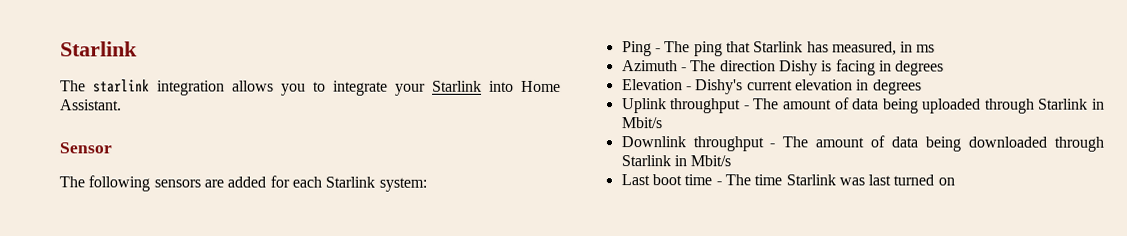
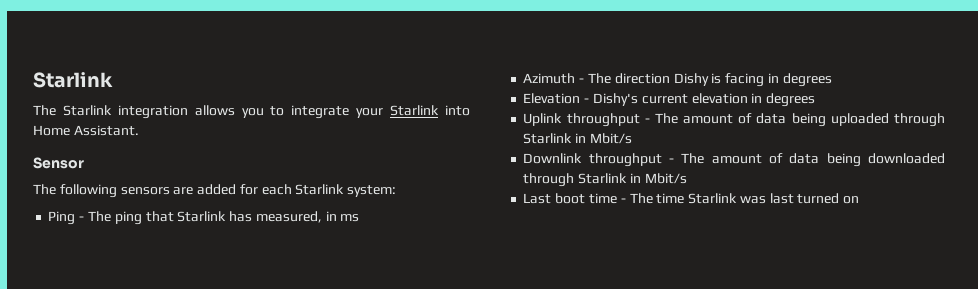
- The starlink integration allows you to integrate your Starlink into Home Assistant.
+ The Starlink integration allows you to integrate your Starlink into Home Assistant.

